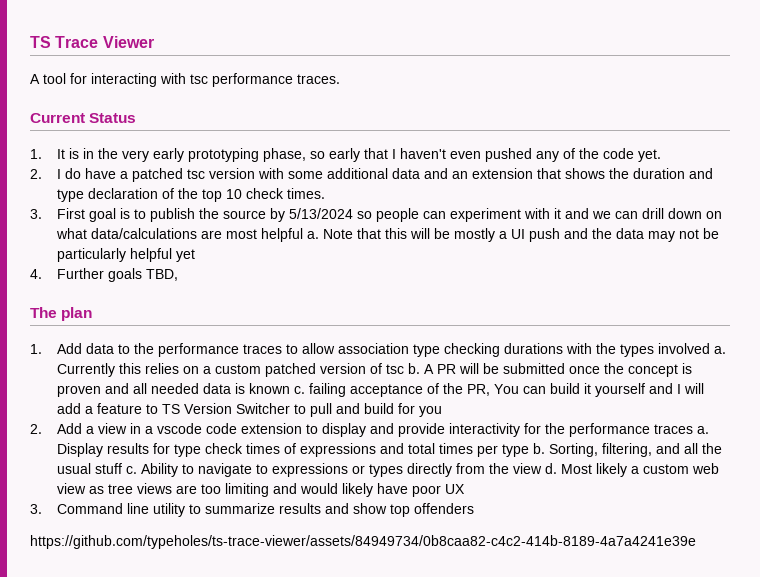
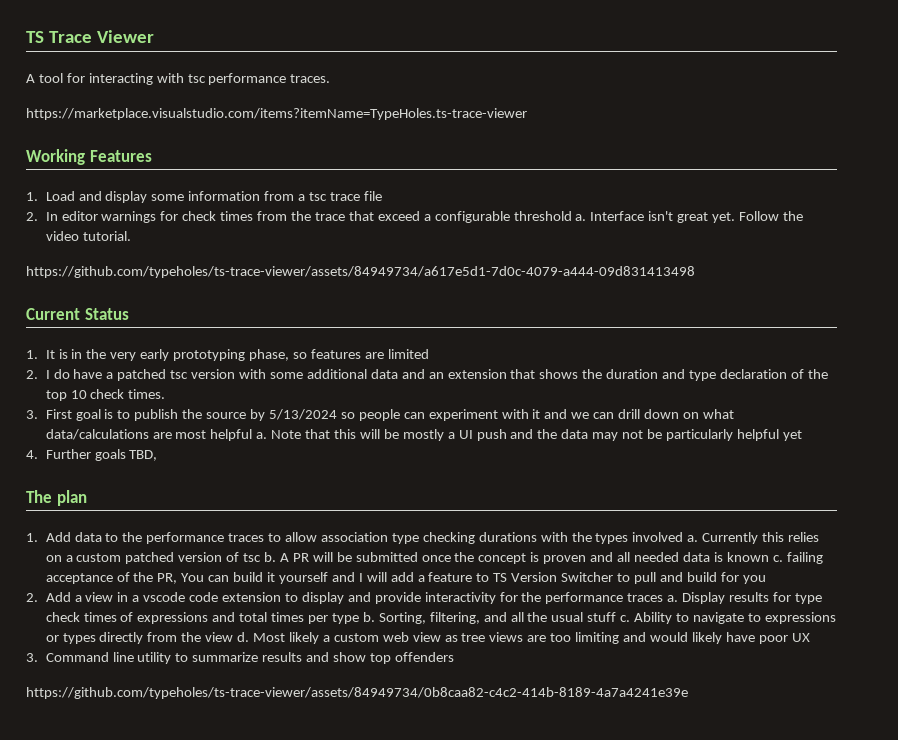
+ https://marketplace.visualstudio.com/items?itemName=TypeHoles.ts-trace-viewer
+ Working Features
+ 1. Load and display some information from a tsc trace file
+ 2. In editor warnings for check times from the trace that exceed a configurable threshold a. Interface isn't great yet. Follow the video tutorial.
+ https://github.com/typeholes/ts-trace-viewer/assets/84949734/a617e5d1-7d0c-4079-a444-09d831413498
- 1. It is in the very early prototyping phase, so early that I haven't even pushed any of the code yet.
+ 1. It is in the very early prototyping phase, so features are limited

